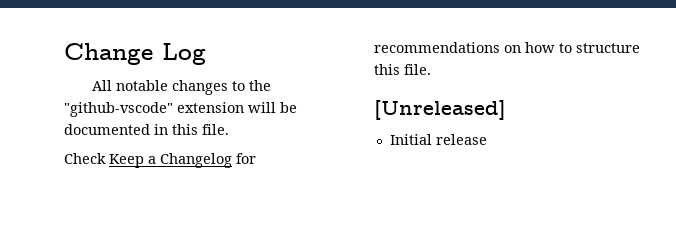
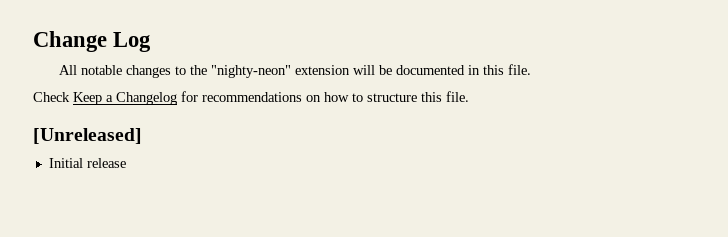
- All notable changes to the "github-vscode" extension will be documented in this file.
+ All notable changes to the "nighty-neon" extension will be documented in this file.

